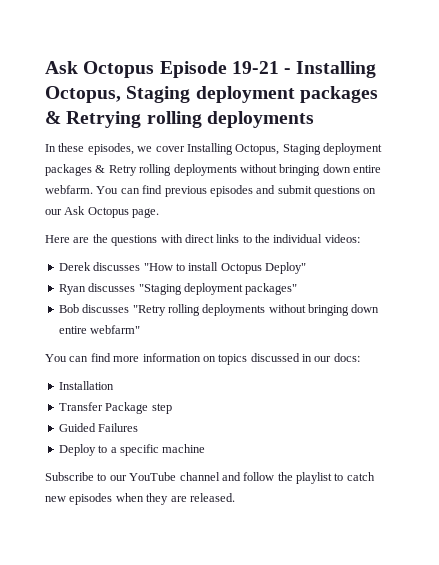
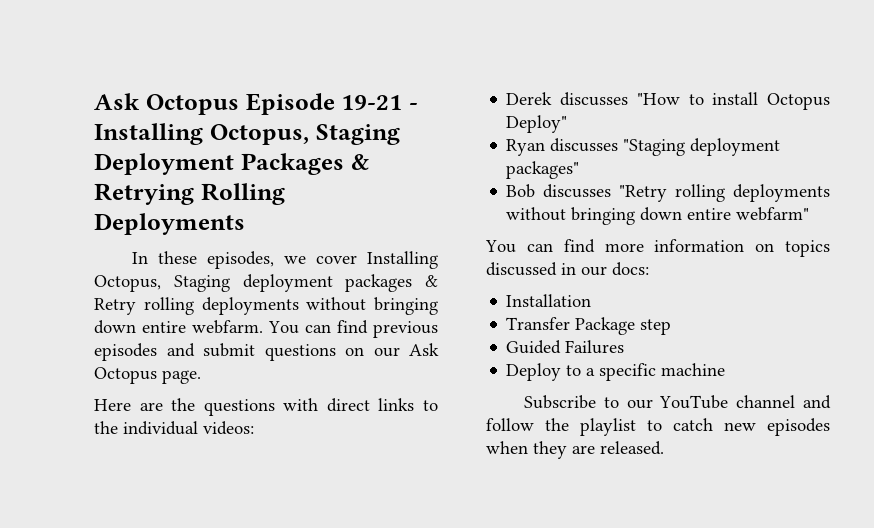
- Ask Octopus Episode 19-21 - Installing Octopus, Staging deployment packages & Retrying rolling deployments
+ Ask Octopus Episode 19-21 - Installing Octopus, Staging Deployment Packages & Retrying Rolling Deployments

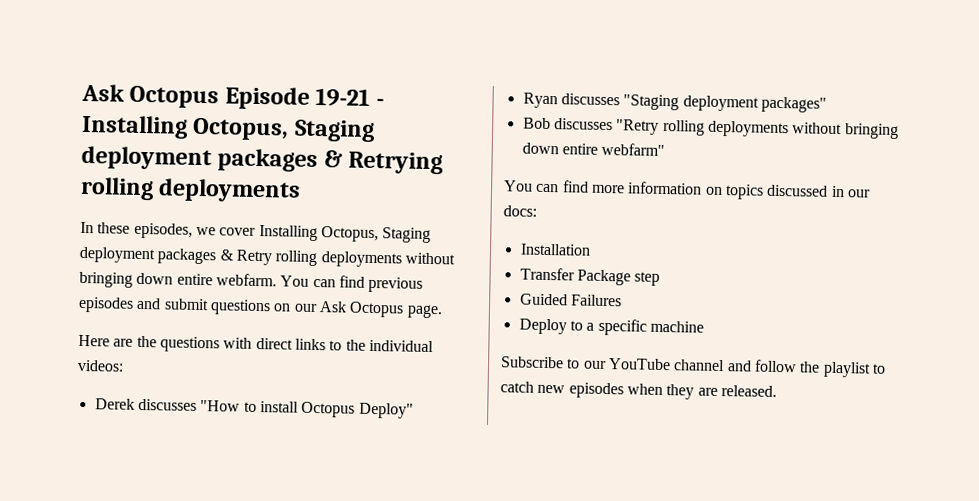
- Ask Octopus Episode 19-21 - Installing Octopus, Staging Deployment Packages & Retrying Rolling Deployments
+ Ask Octopus Episode 19-21 - Installing Octopus, Staging deployment packages & Retrying rolling deployments

